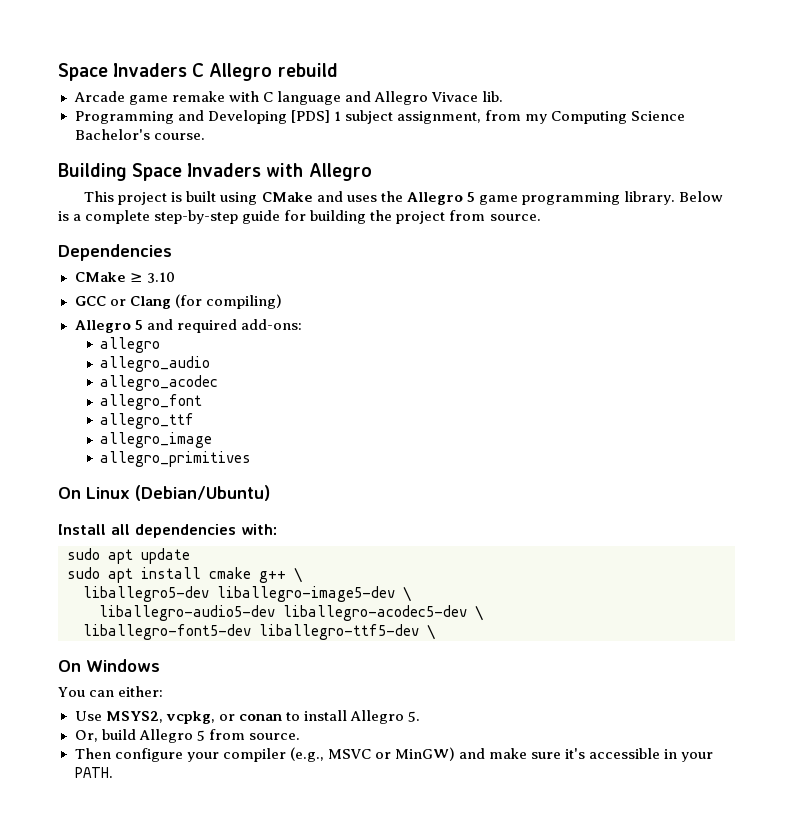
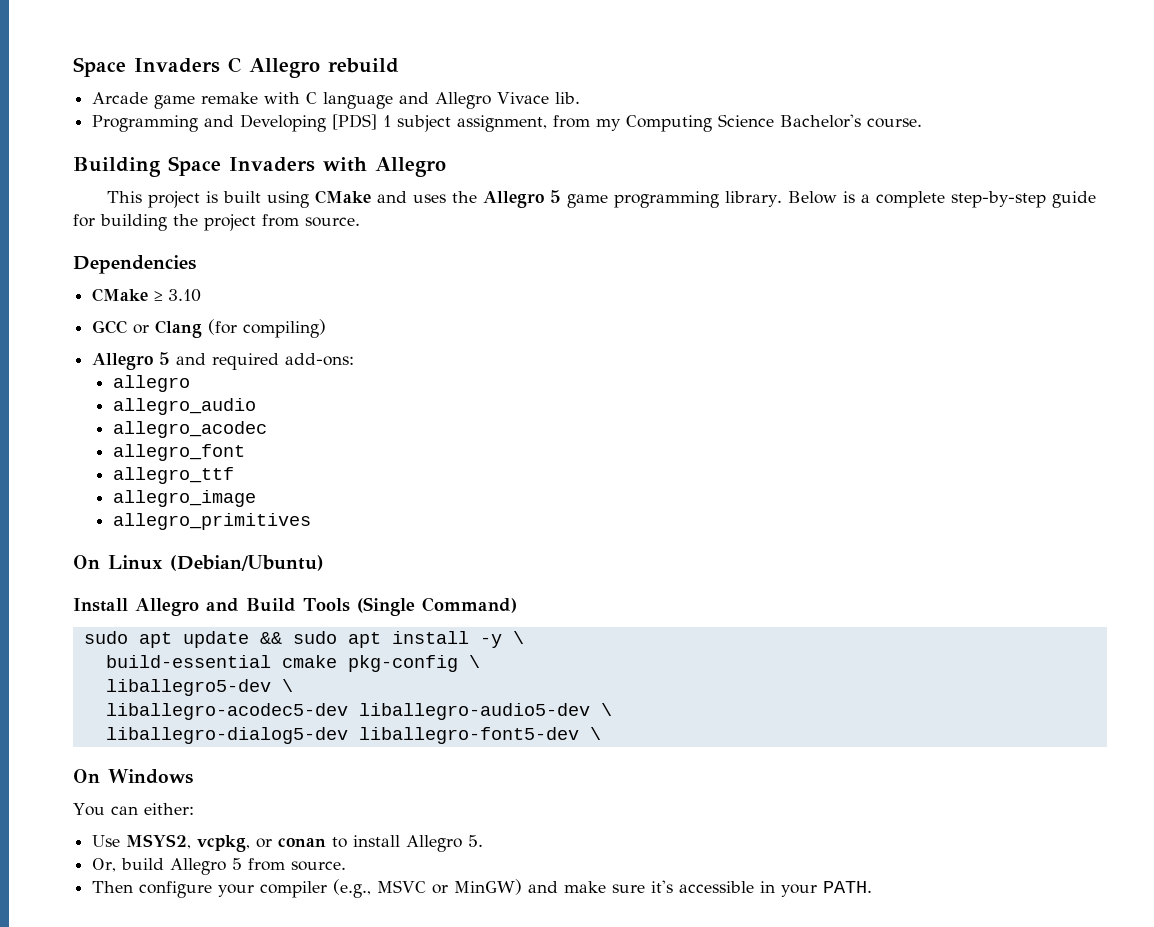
- Install all dependencies with:
+ Install Allegro and Build Tools (Single Command)
- sudo apt update
- sudo apt install cmake g++ \
+ sudo apt update && sudo apt install -y \
+ build-essential cmake pkg-config \
- liballegro5-dev liballegro-image5-dev \
- liballegro-audio5-dev liballegro-acodec5-dev \
- liballegro-font5-dev liballegro-ttf5-dev \
+ liballegro5-dev \
+ liballegro-acodec5-dev liballegro-audio5-dev \
+ liballegro-dialog5-dev liballegro-font5-dev \

